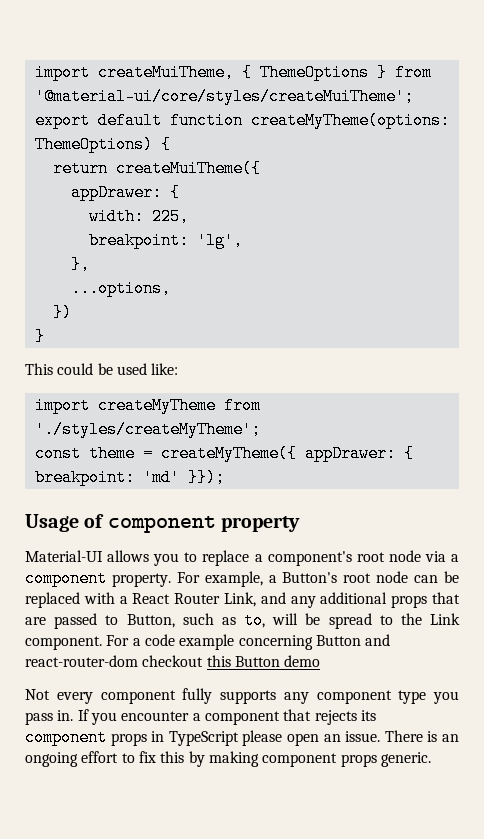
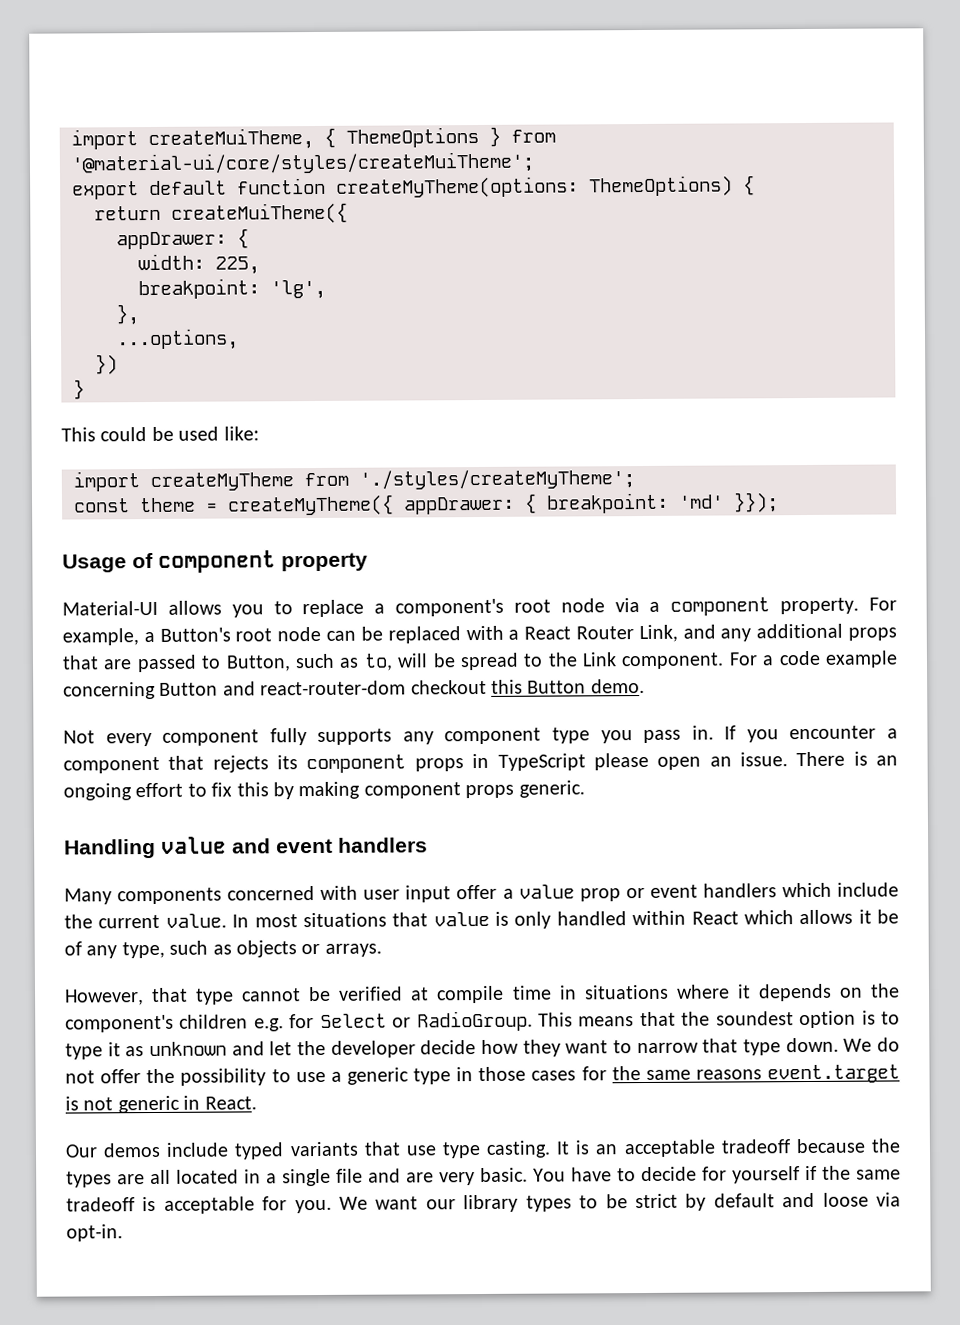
- For a code example concerning Button and react-router-dom checkout this Button demo
+ For a code example concerning Button and react-router-dom checkout this Button demo.
+ Handling value and event handlers
+ Many components concerned with user input offer a value prop or event handlers which include the current value. In most situations that value is only handled within React which allows it be of any type, such as objects or arrays.
+ However, that type cannot be verified at compile time in situations where it depends on the component's children e.g. for Select or RadioGroup. This means that the soundest option is to type it as unknown and let the developer decide how they want to narrow that type down. We do not offer the possibility to use a generic type in those cases for the same reasons event.target is not generic in React.
+ Our demos include typed variants that use type casting. It is an acceptable tradeoff because the types are all located in a single file and are very basic. You have to decide for yourself if the same tradeoff is acceptable for you. We want our library types to be strict by default and loose via opt-in.

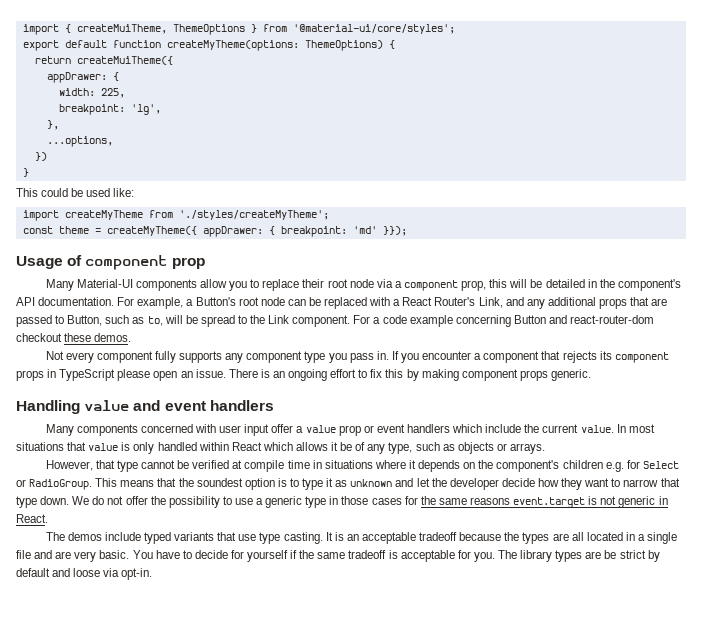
- import createMuiTheme, { ThemeOptions } from '@material-ui/core/styles/createMuiTheme';
+ import { createMuiTheme, ThemeOptions } from '@material-ui/core/styles';
- Usage of component property
- Material-UI allows you to replace a component's root node via a component property.
+ Usage of component prop
+ Many Material-UI components allow you to replace their root node via a component prop, this will be detailed in the component's API documentation.
- For example, a Button's root node can be replaced with a React Router Link, and any additional props that are passed to Button, such as to, will be spread to the Link component.
+ For example, a Button's root node can be replaced with a React Router's Link, and any additional props that are passed to Button, such as to, will be spread to the Link component.
- For a code example concerning Button and react-router-dom checkout this Button demo.
+ For a code example concerning Button and react-router-dom checkout these demos.
- Our demos include typed variants that use type casting.
+ The demos include typed variants that use type casting.
- We want our library types to be strict by default and loose via opt-in.
+ The library types are be strict by default and loose via opt-in.

